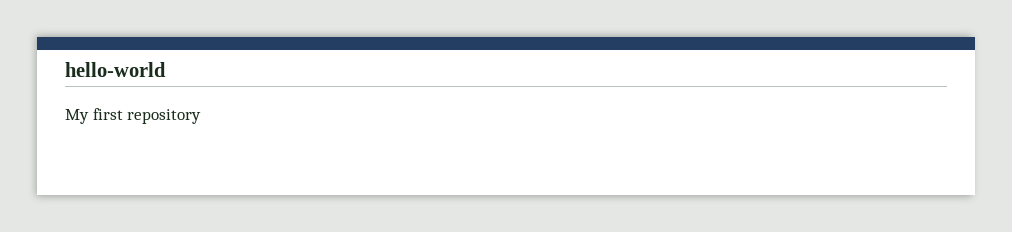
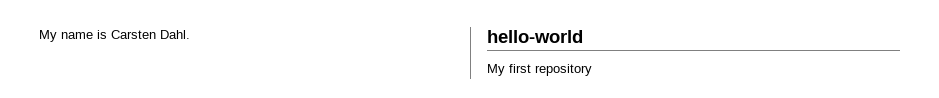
+ My name is Carsten Dahl.

